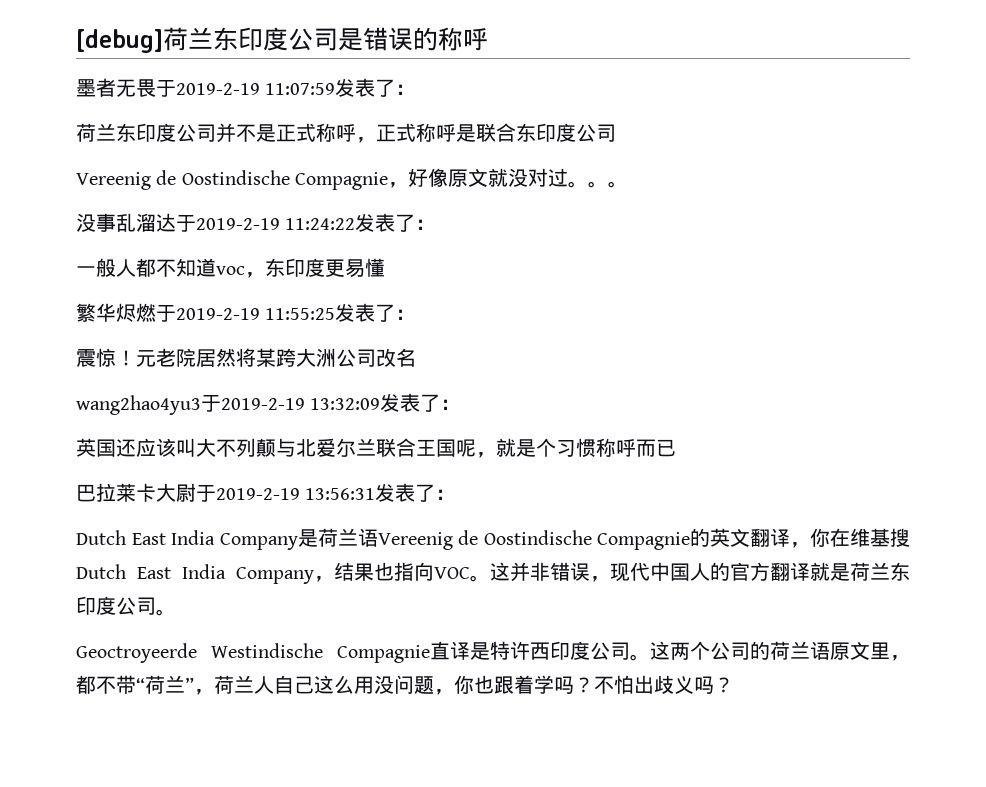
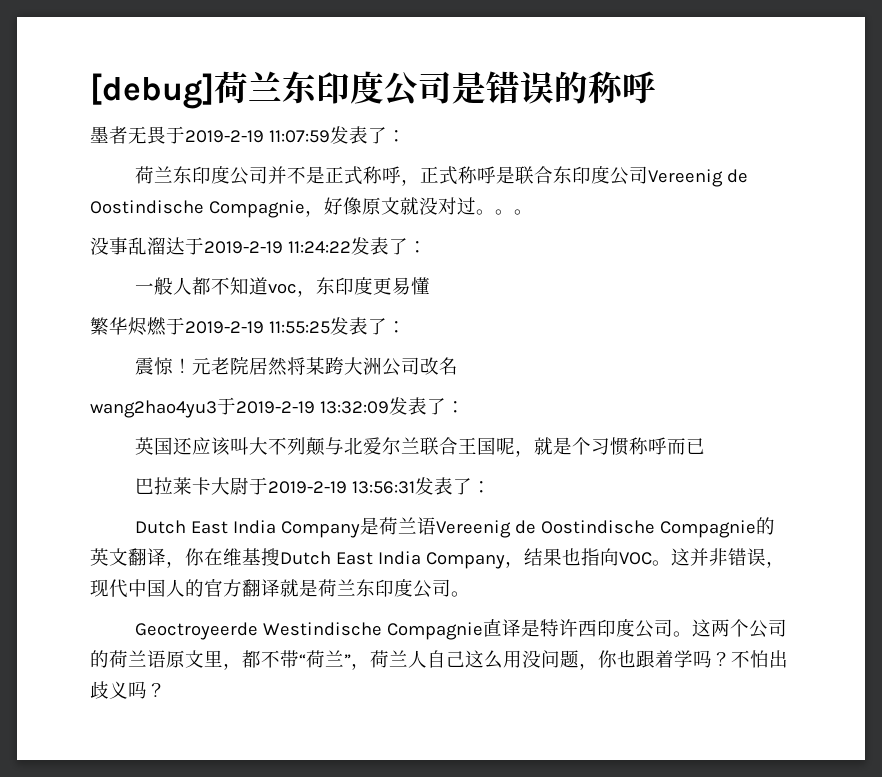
- 荷兰东印度公司并不是正式称呼，正式称呼是联合东印度公司
- Vereenig de Oostindische Compagnie，好像原文就没对过。
+ 荷兰东印度公司并不是正式称呼，正式称呼是联合东印度公司Vereenig de Oostindische Compagnie，好像原文就没对过。

